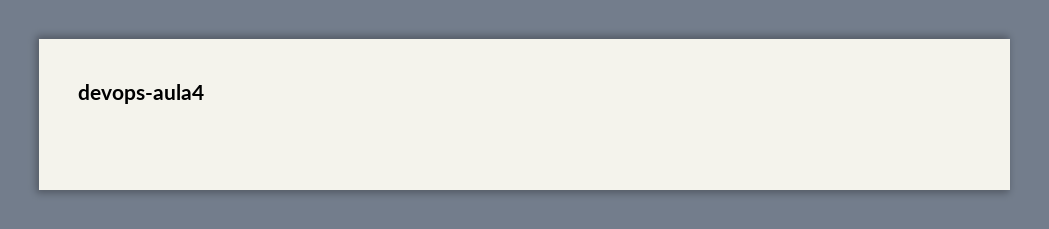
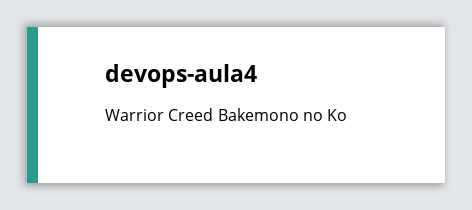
+ Warrior Creed Bakemono no Ko

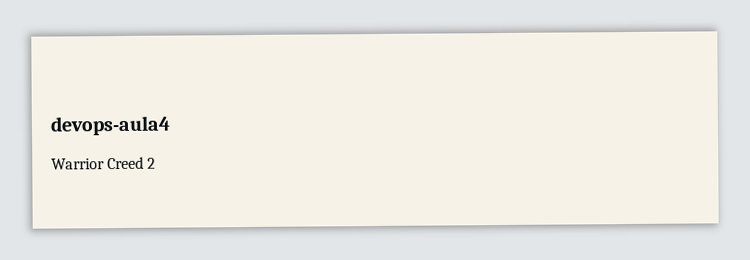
- Warrior Creed Bakemono no Ko
+ Warrior Creed 2

